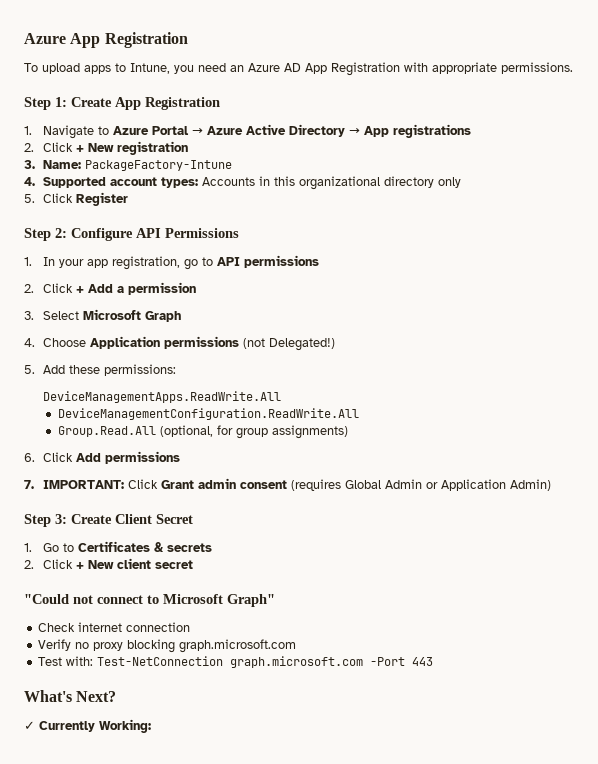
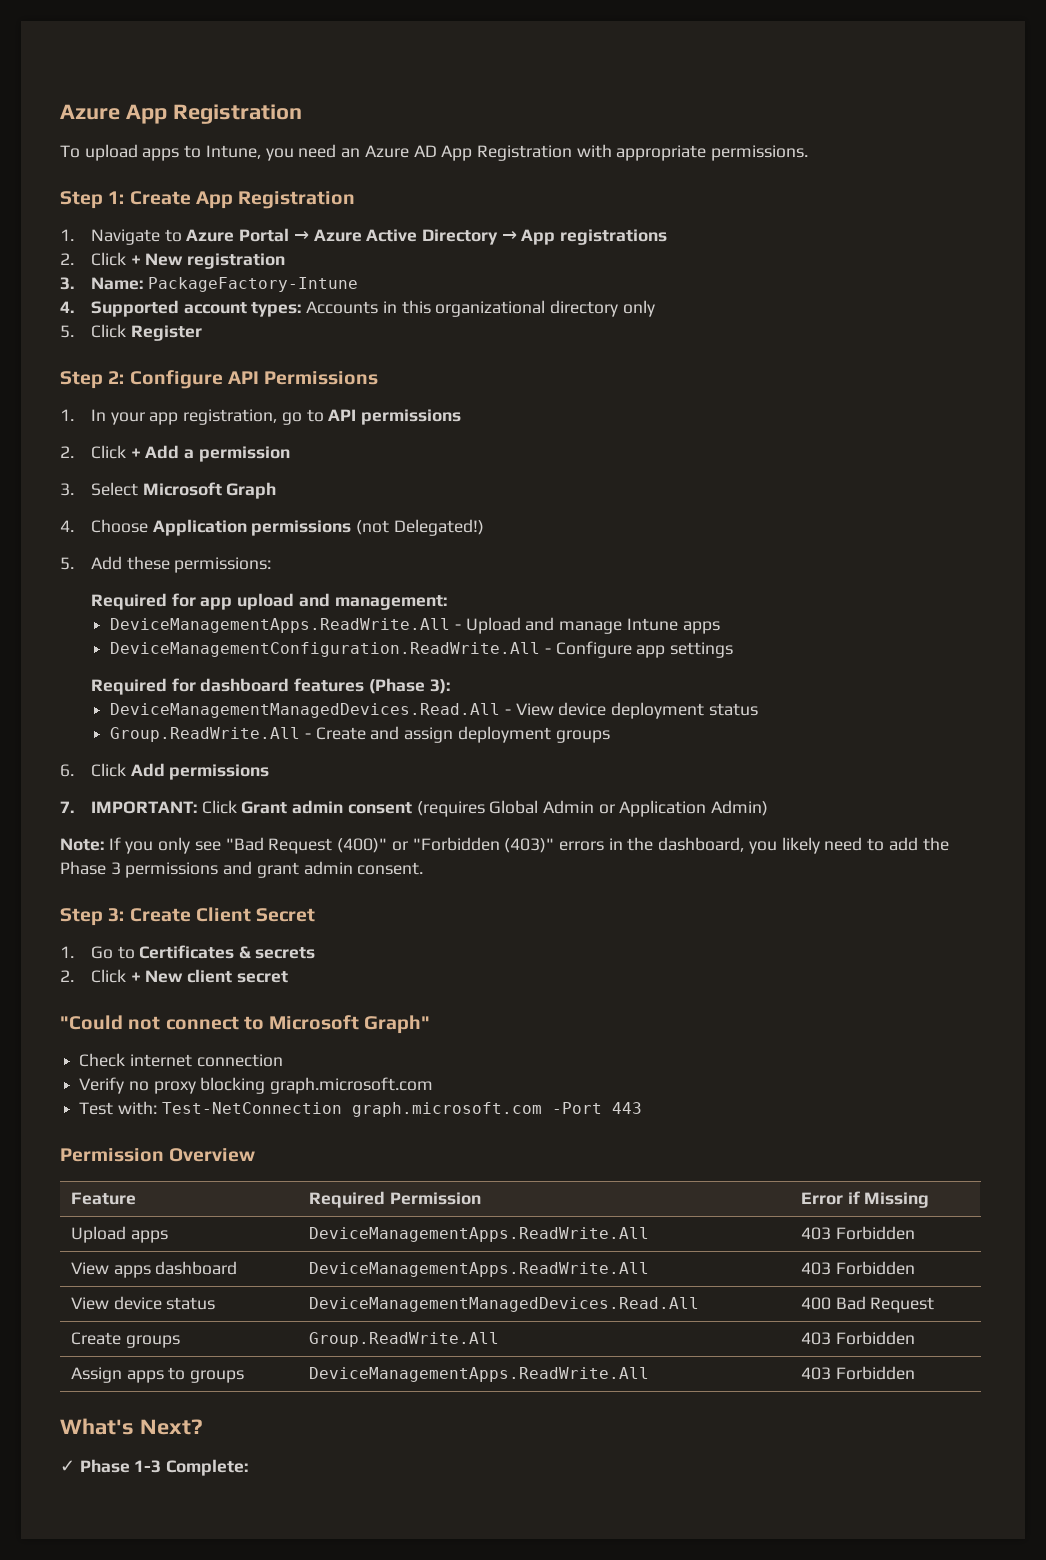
- DeviceManagementApps.ReadWrite.All
- DeviceManagementConfiguration.ReadWrite.All
- Group.Read.All (optional, for group assignments)
+ Required for app upload and management:
+ DeviceManagementApps.ReadWrite.All - Upload and manage Intune apps
+ DeviceManagementConfiguration.ReadWrite.All - Configure app settings
+ Required for dashboard features (Phase 3):
+ DeviceManagementManagedDevices.Read.All - View device deployment status
+ Group.ReadWrite.All - Create and assign deployment groups
+ Note: If you only see "Bad Request (400)" or "Forbidden (403)" errors in the dashboard, you likely need to add the Phase 3 permissions and grant admin consent.
+ Permission Overview
+ Feature | Required Permission | Error if Missing
+ Upload apps | DeviceManagementApps.ReadWrite.All | 403 Forbidden
+ View apps dashboard | DeviceManagementApps.ReadWrite.All | 403 Forbidden
+ View device status | DeviceManagementManagedDevices.Read.All | 400 Bad Request
+ Create groups | Group.ReadWrite.All | 403 Forbidden
+ Assign apps to groups | DeviceManagementApps.ReadWrite.All | 403 Forbidden
- ✓ Currently Working:
+ ✓ Phase 1-3 Complete:

